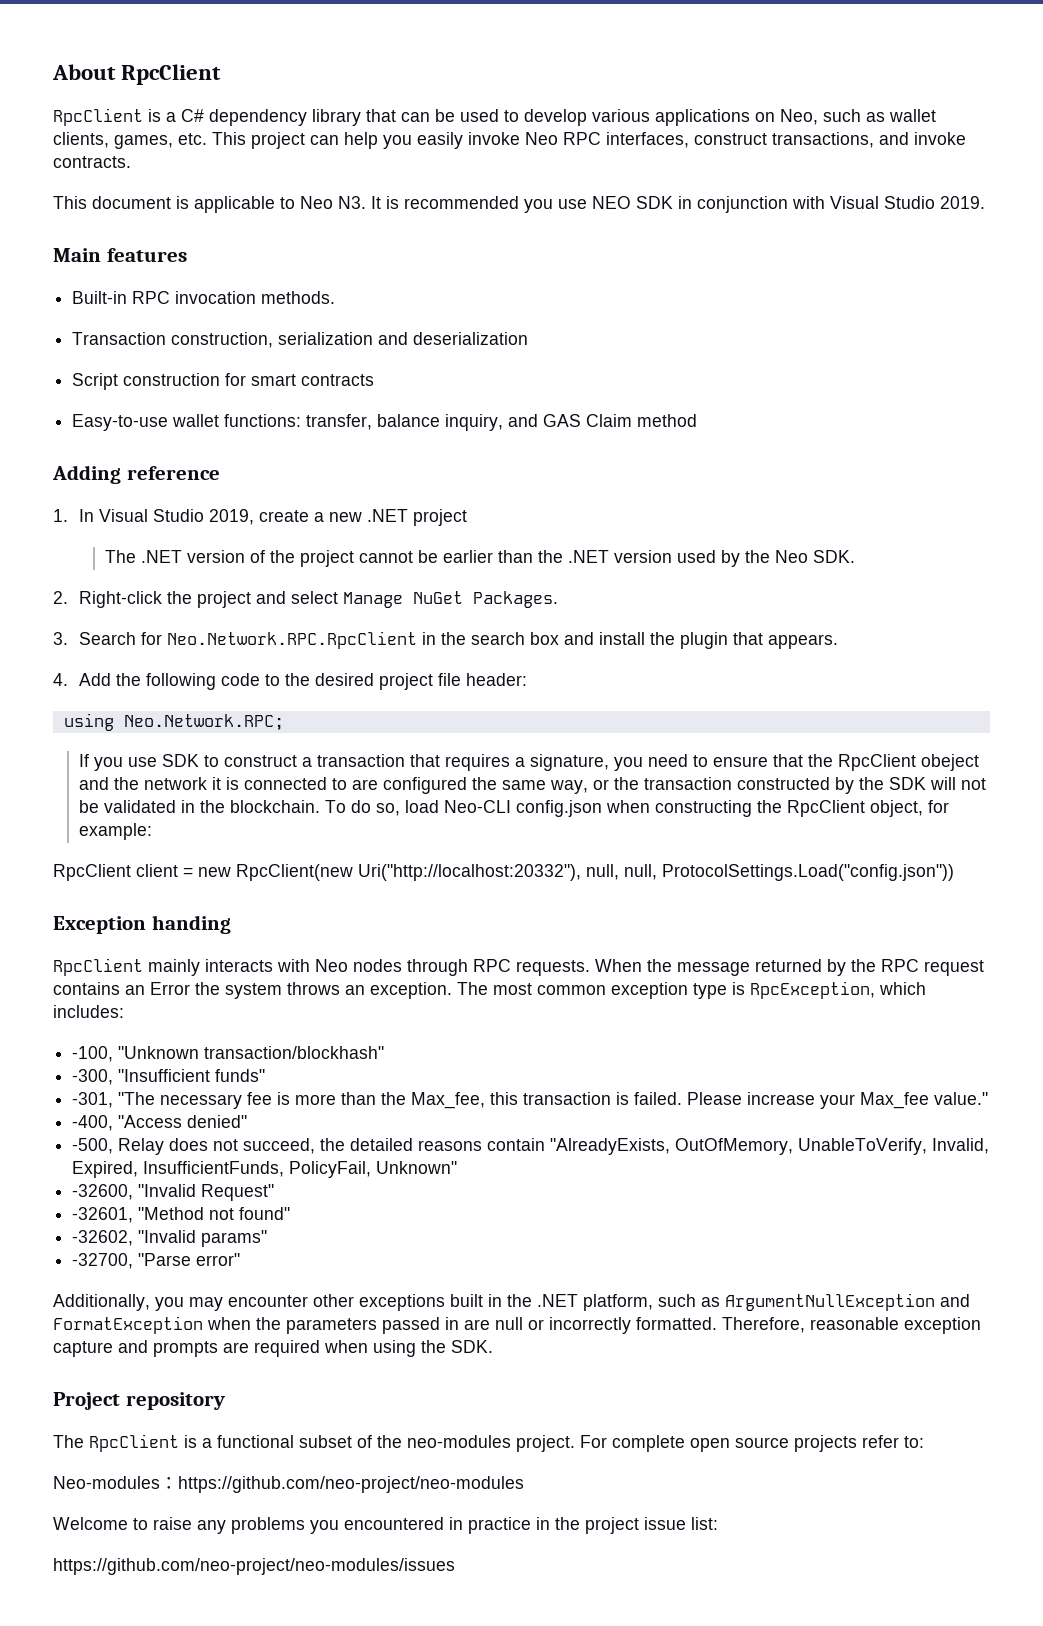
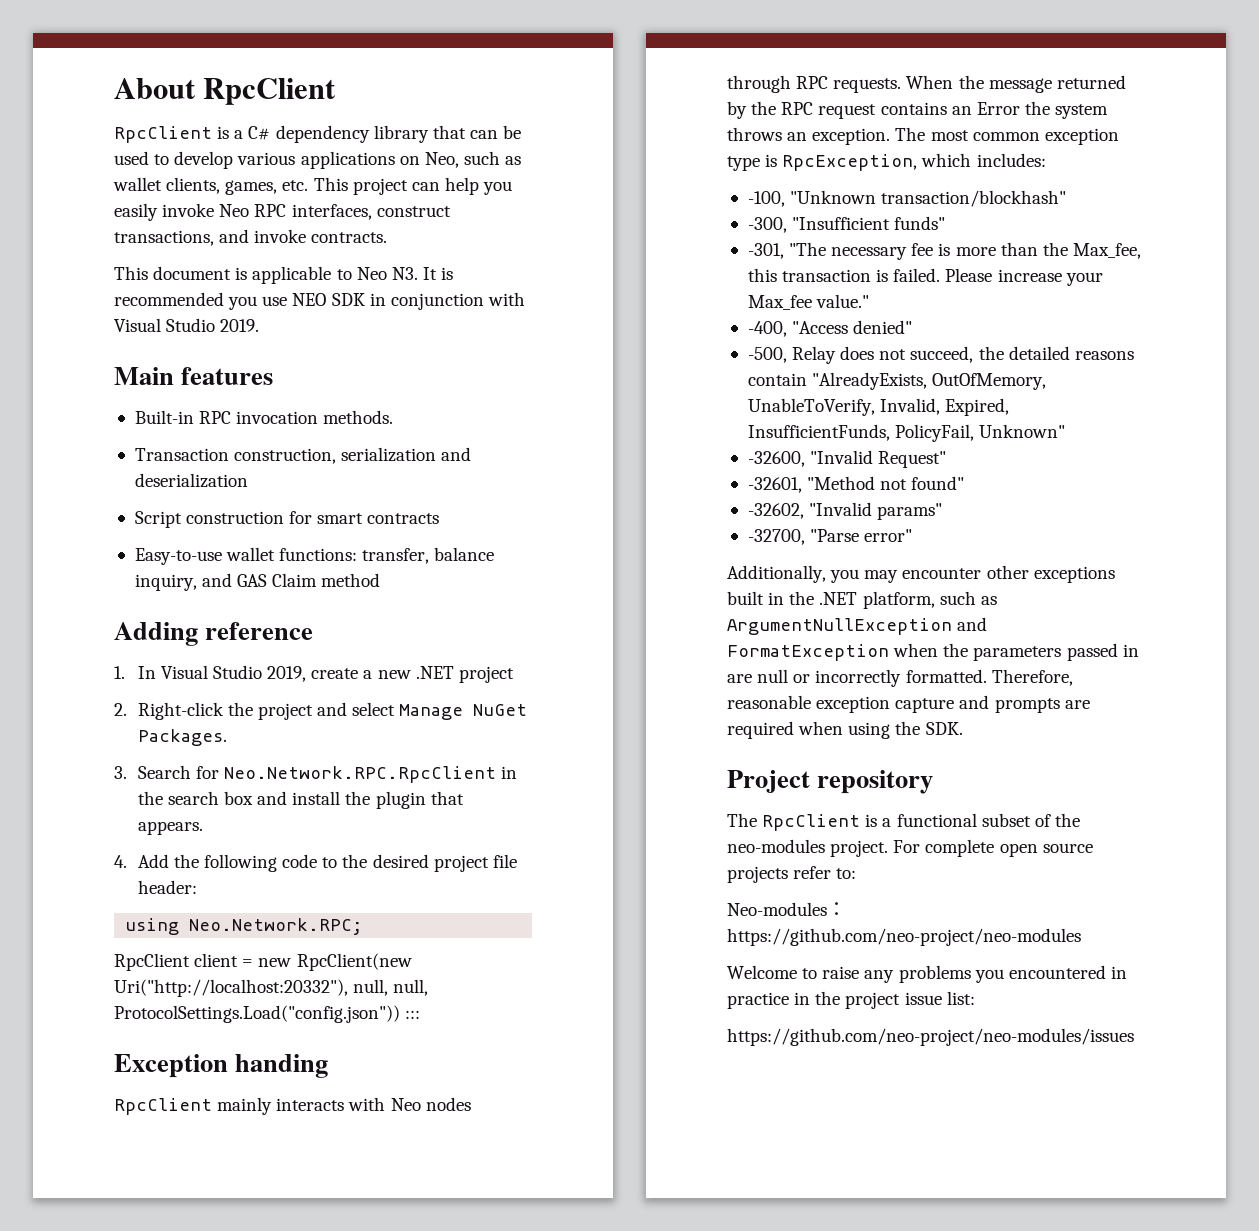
- The .NET version of the project cannot be earlier than the .NET version used by the Neo SDK.
- If you use SDK to construct a transaction that requires a signature, you need to ensure that the RpcClient obeject and the network it is connected to are configured the same way, or the transaction constructed by the SDK will not be validated in the blockchain. To do so, load Neo-CLI config.json when constructing the RpcClient object, for example:
- RpcClient client = new RpcClient(new Uri("http://localhost:20332"), null, null, ProtocolSettings.Load("config.json"))
+ RpcClient client = new RpcClient(new Uri("http://localhost:20332"), null, null, ProtocolSettings.Load("config.json")) :::

